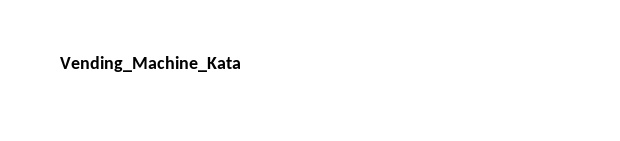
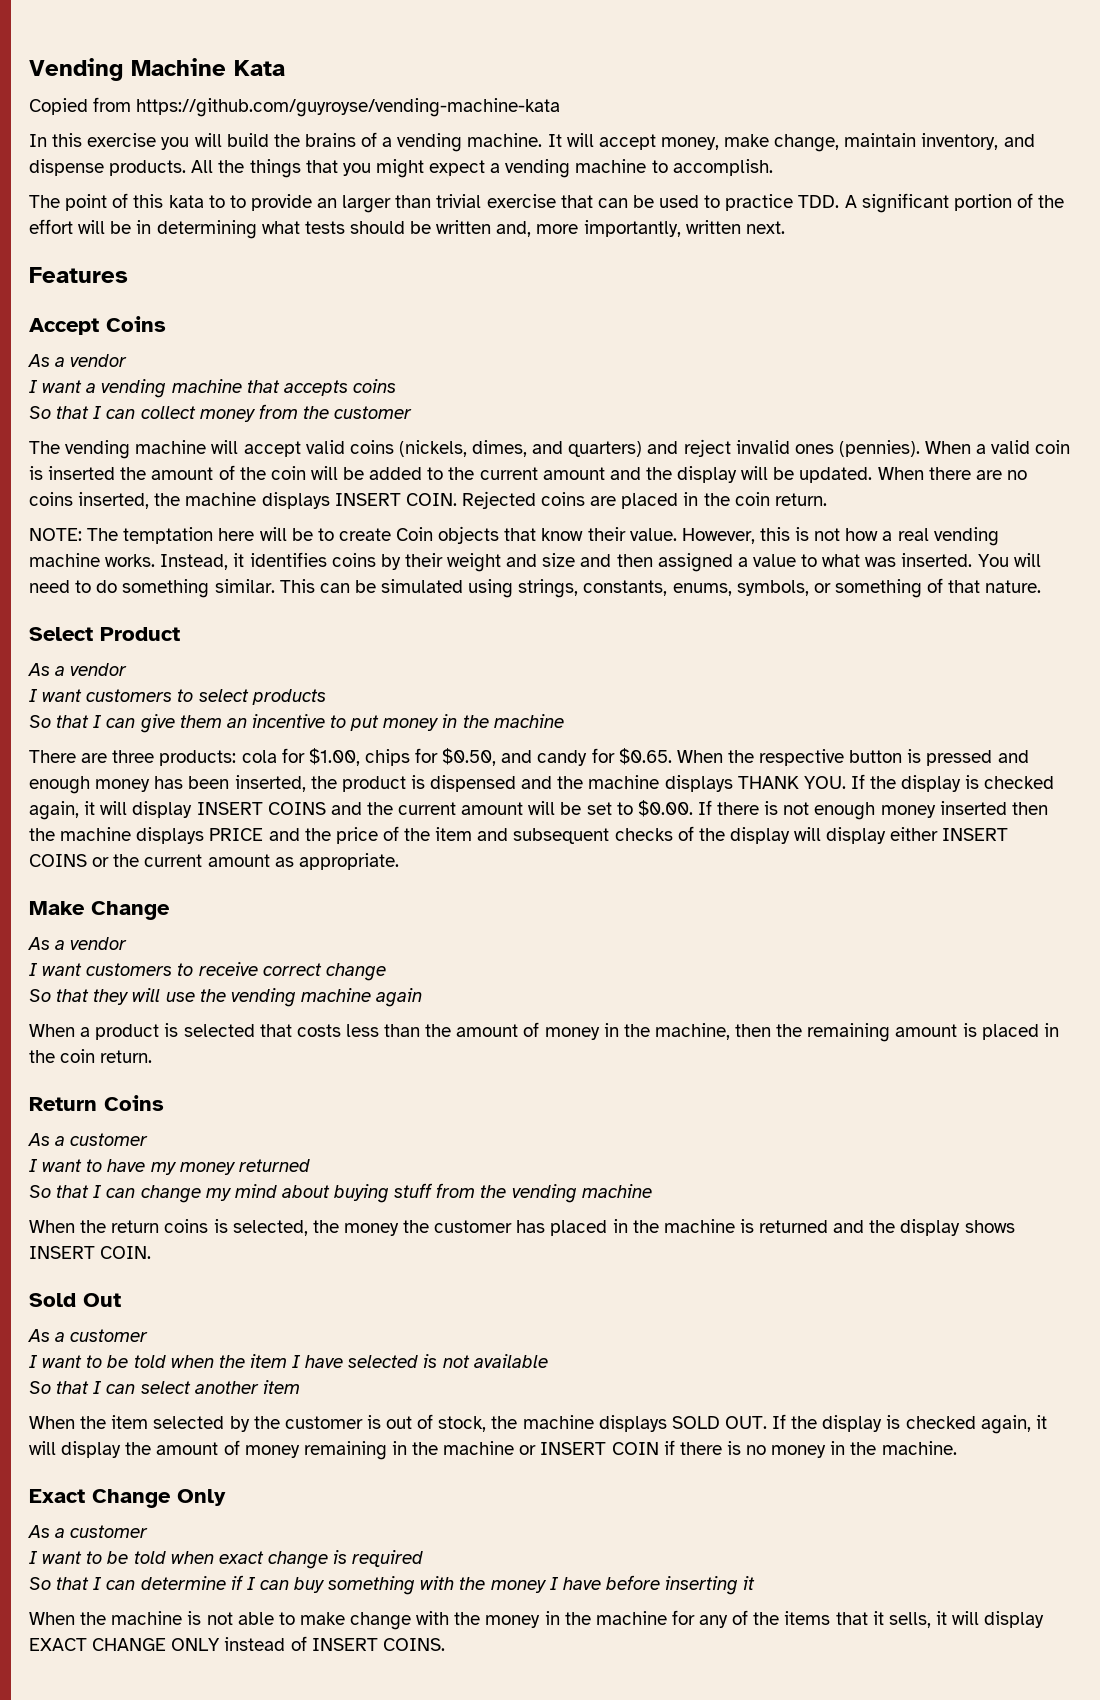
- Vending_Machine_Kata
+ Vending Machine Kata
+ Copied from https://github.com/guyroyse/vending-machine-kata
+ In this exercise you will build the brains of a vending machine. It will accept money, make change, maintain inventory, and dispense products. All the things that you might expect a vending machine to accomplish.
+ The point of this kata to to provide an larger than trivial exercise that can be used to practice TDD. A significant portion of the effort will be in determining what tests should be written and, more importantly, written next.
+ Features
+ Accept Coins
+ As a vendor
+ I want a vending machine that accepts coins
+ So that I can collect money from the customer
+ The vending machine will accept valid coins (nickels, dimes, and quarters) and reject invalid ones (pennies). When a valid coin is inserted the amount of the coin will be added to the current amount and the display will be updated. When there are no coins inserted, the machine displays INSERT COIN. Rejected coins are placed in the coin return.
+ NOTE: The temptation here will be to create Coin objects that know their value. However, this is not how a real vending machine works. Instead, it identifies coins by their weight and size and then assigned a value to what was inserted. You will need to do something similar. This can be simulated using strings, constants, enums, symbols, or something of that nature.
+ Select Product
+ As a vendor
+ I want customers to select products
+ So that I can give them an incentive to put money in the machine
+ There are three products: cola for $1.00, chips for $0.50, and candy for $0.65. When the respective button is pressed and enough money has been inserted, the product is dispensed and the machine displays THANK YOU. If the display is checked again, it will display INSERT COINS and the current amount will be set to $0.00. If there is not enough money inserted then the machine displays PRICE and the price of the item and subsequent checks of the display will display either INSERT COINS or the current amount as appropriate.
+ Make Change
+ As a vendor
+ I want customers to receive correct change
+ So that they will use the vending machine again
+ When a product is selected that costs less than the amount of money in the machine, then the remaining amount is placed in the coin return.
+ Return Coins
+ As a customer
+ I want to have my money returned
+ So that I can change my mind about buying stuff from the vending machine
+ When the return coins is selected, the money the customer has placed in the machine is returned and the display shows INSERT COIN.
+ Sold Out
+ As a customer
+ I want to be told when the item I have selected is not available
+ So that I can select another item
+ When the item selected by the customer is out of stock, the machine displays SOLD OUT. If the display is checked again, it will display the amount of money remaining in the machine or INSERT COIN if there is no money in the machine.
+ Exact Change Only
+ As a customer
+ I want to be told when exact change is required
+ So that I can determine if I can buy something with the money I have before inserting it
+ When the machine is not able to make change with the money in the machine for any of the items that it sells, it will display EXACT CHANGE ONLY instead of INSERT COINS.

